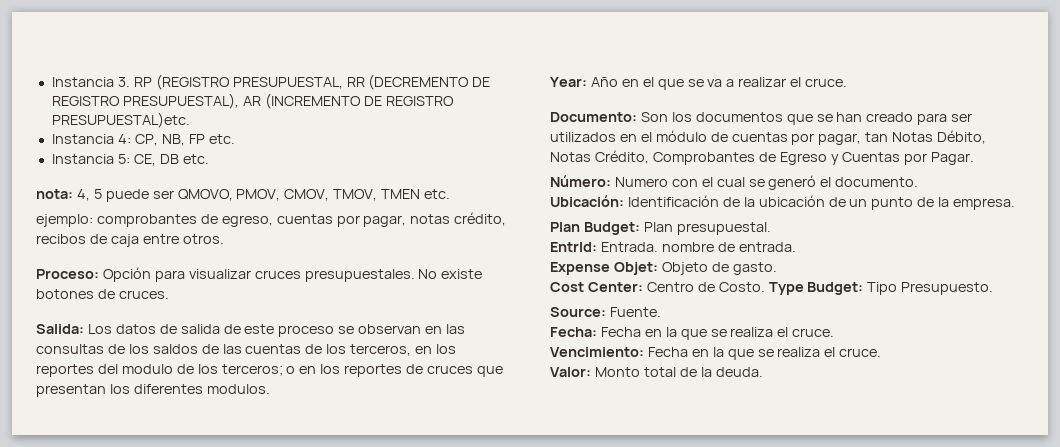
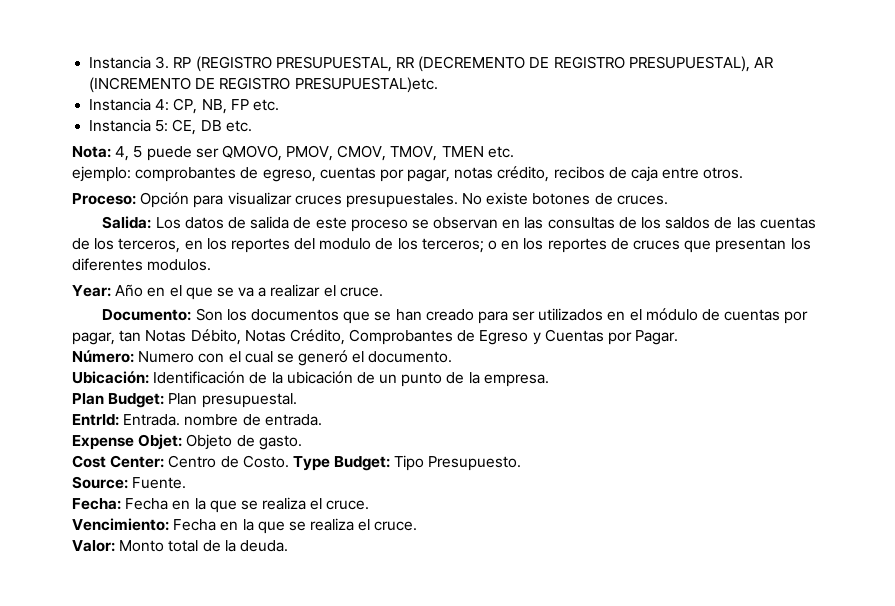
- nota: 4, 5 puede ser QMOVO, PMOV, CMOV, TMOV, TMEN etc.
+ Nota: 4, 5 puede ser QMOVO, PMOV, CMOV, TMOV, TMEN etc.

